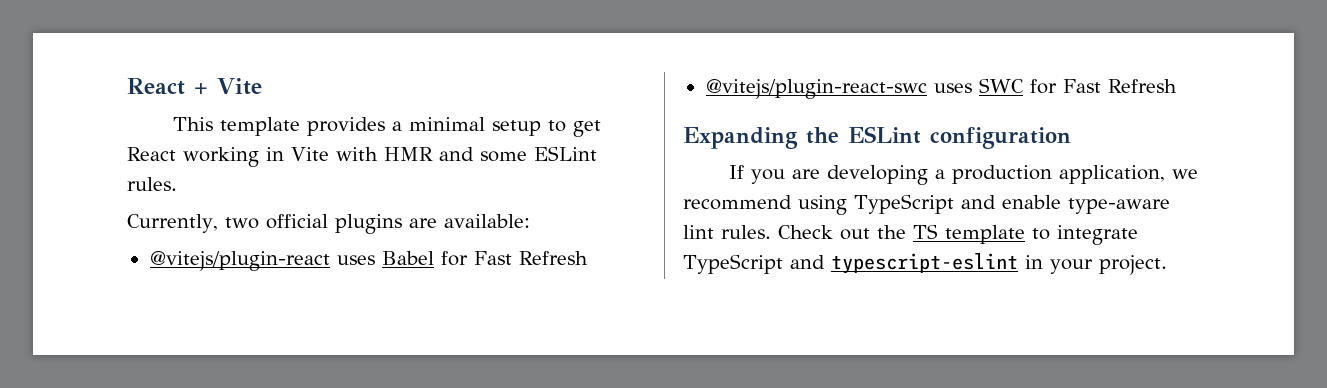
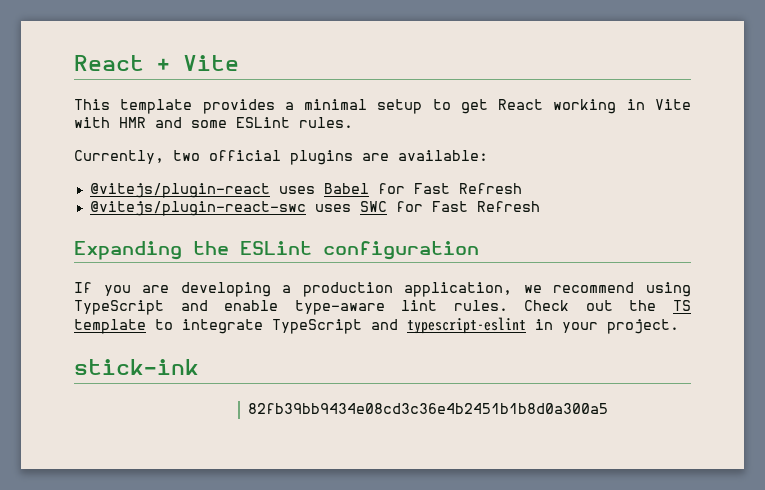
+ stick-ink
+ 82fb39bb9434e08cd3c36e4b2451b1b8d0a300a5

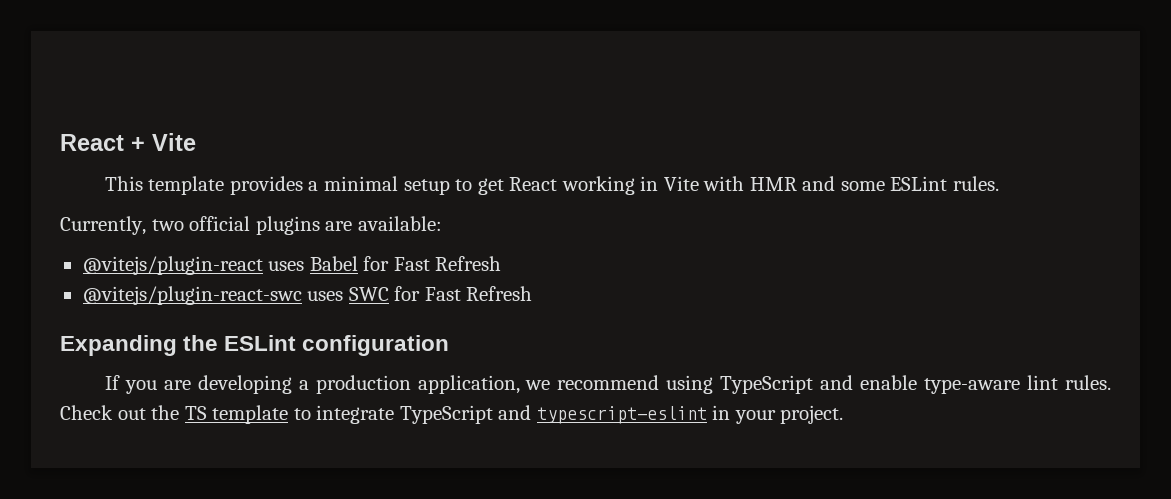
- stick-ink
- 82fb39bb9434e08cd3c36e4b2451b1b8d0a300a5

